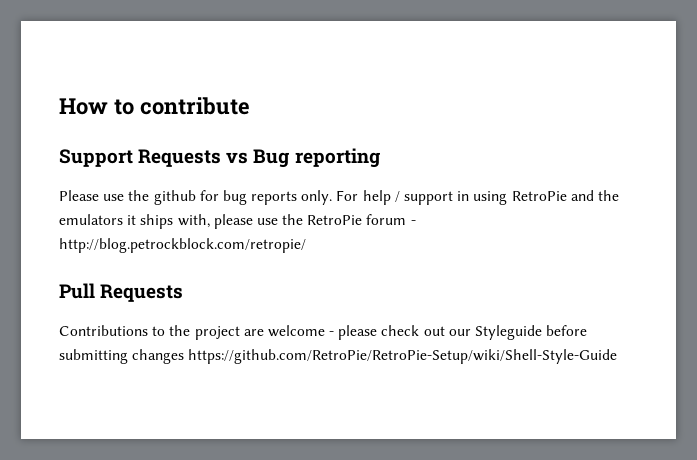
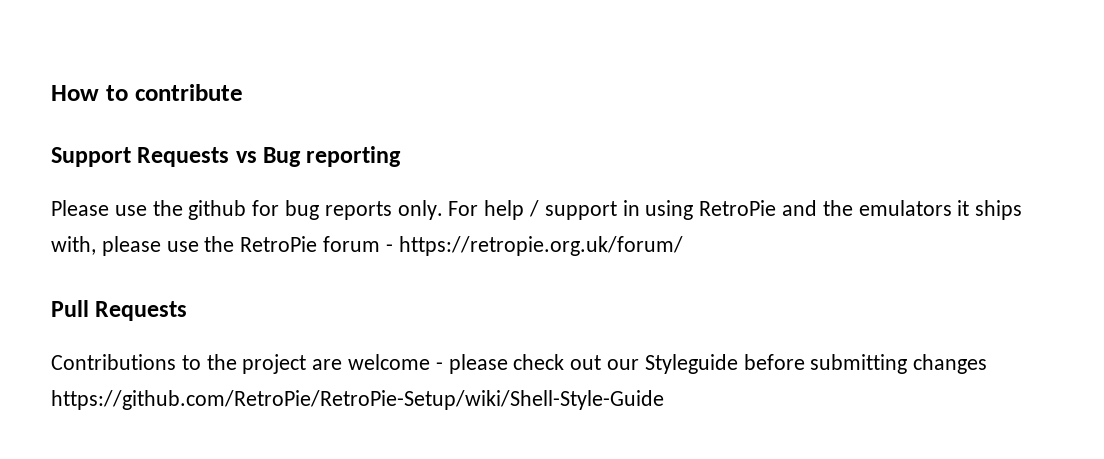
- For help / support in using RetroPie and the emulators it ships with, please use the RetroPie forum - http://blog.petrockblock.com/retropie/
+ For help / support in using RetroPie and the emulators it ships with, please use the RetroPie forum - https://retropie.org.uk/forum/

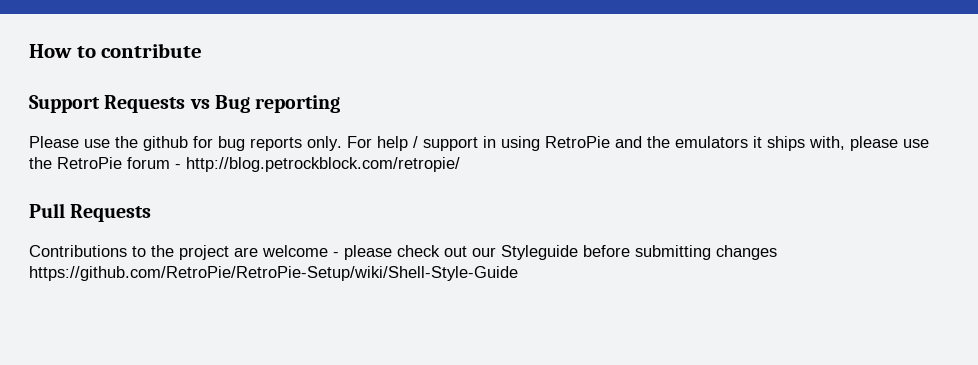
- For help / support in using RetroPie and the emulators it ships with, please use the RetroPie forum - https://retropie.org.uk/forum/
+ For help / support in using RetroPie and the emulators it ships with, please use the RetroPie forum - http://blog.petrockblock.com/retropie/

